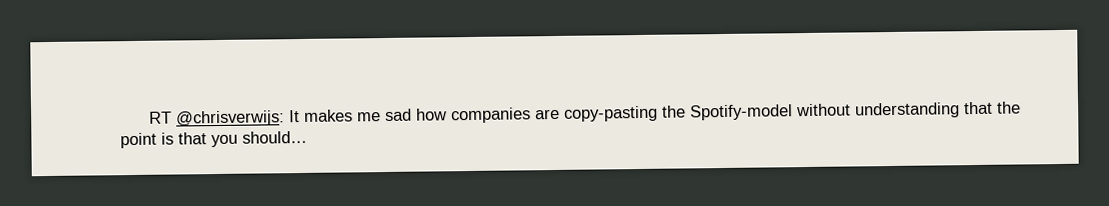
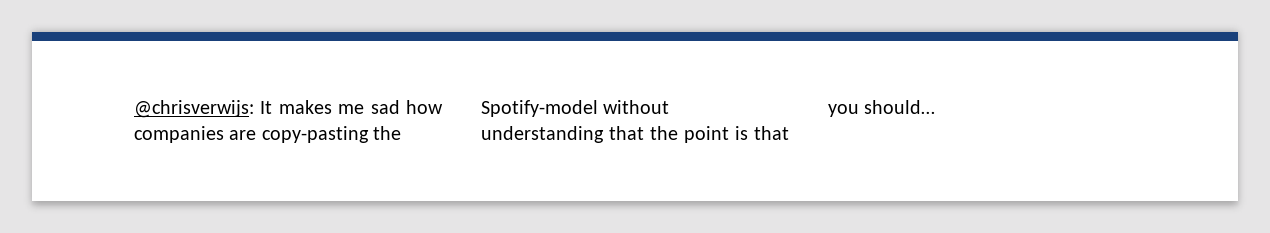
- RT @chrisverwijs: It makes me sad how companies are copy-pasting the Spotify-model without understanding that the point is that you should…
+ @chrisverwijs: It makes me sad how companies are copy-pasting the Spotify-model without understanding that the point is that you should…

